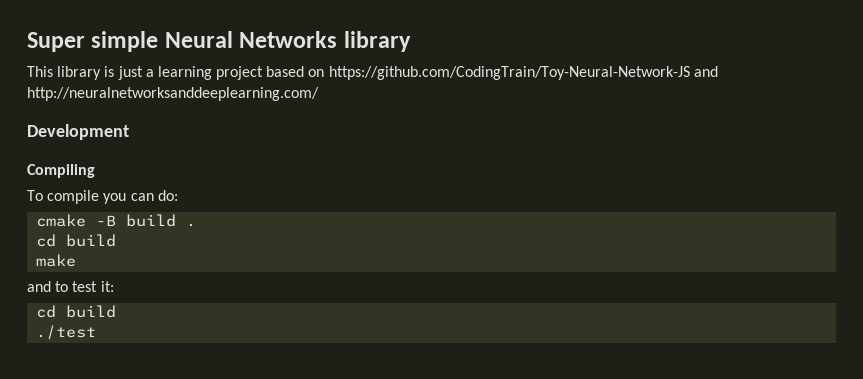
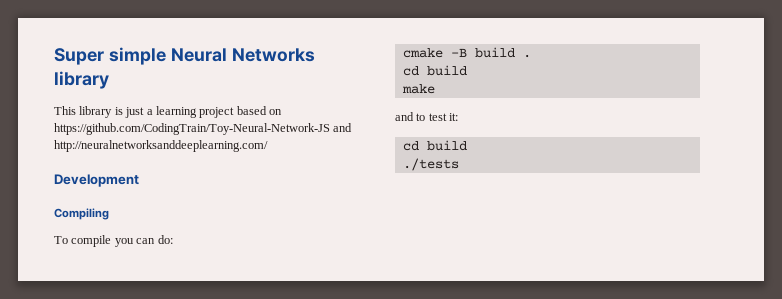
- ./test
+ ./tests

